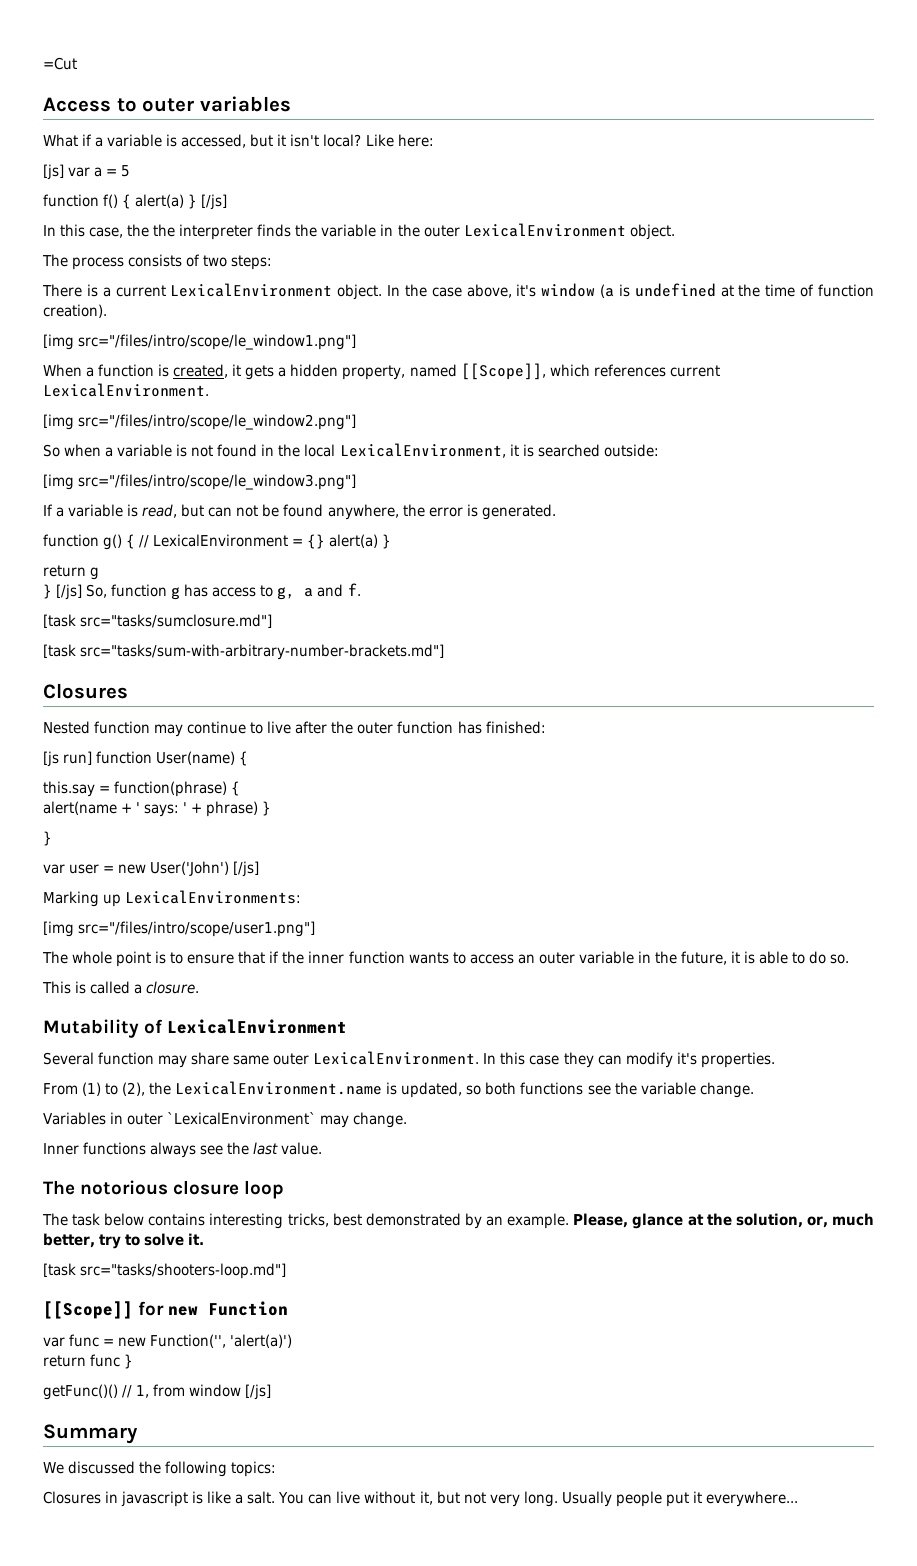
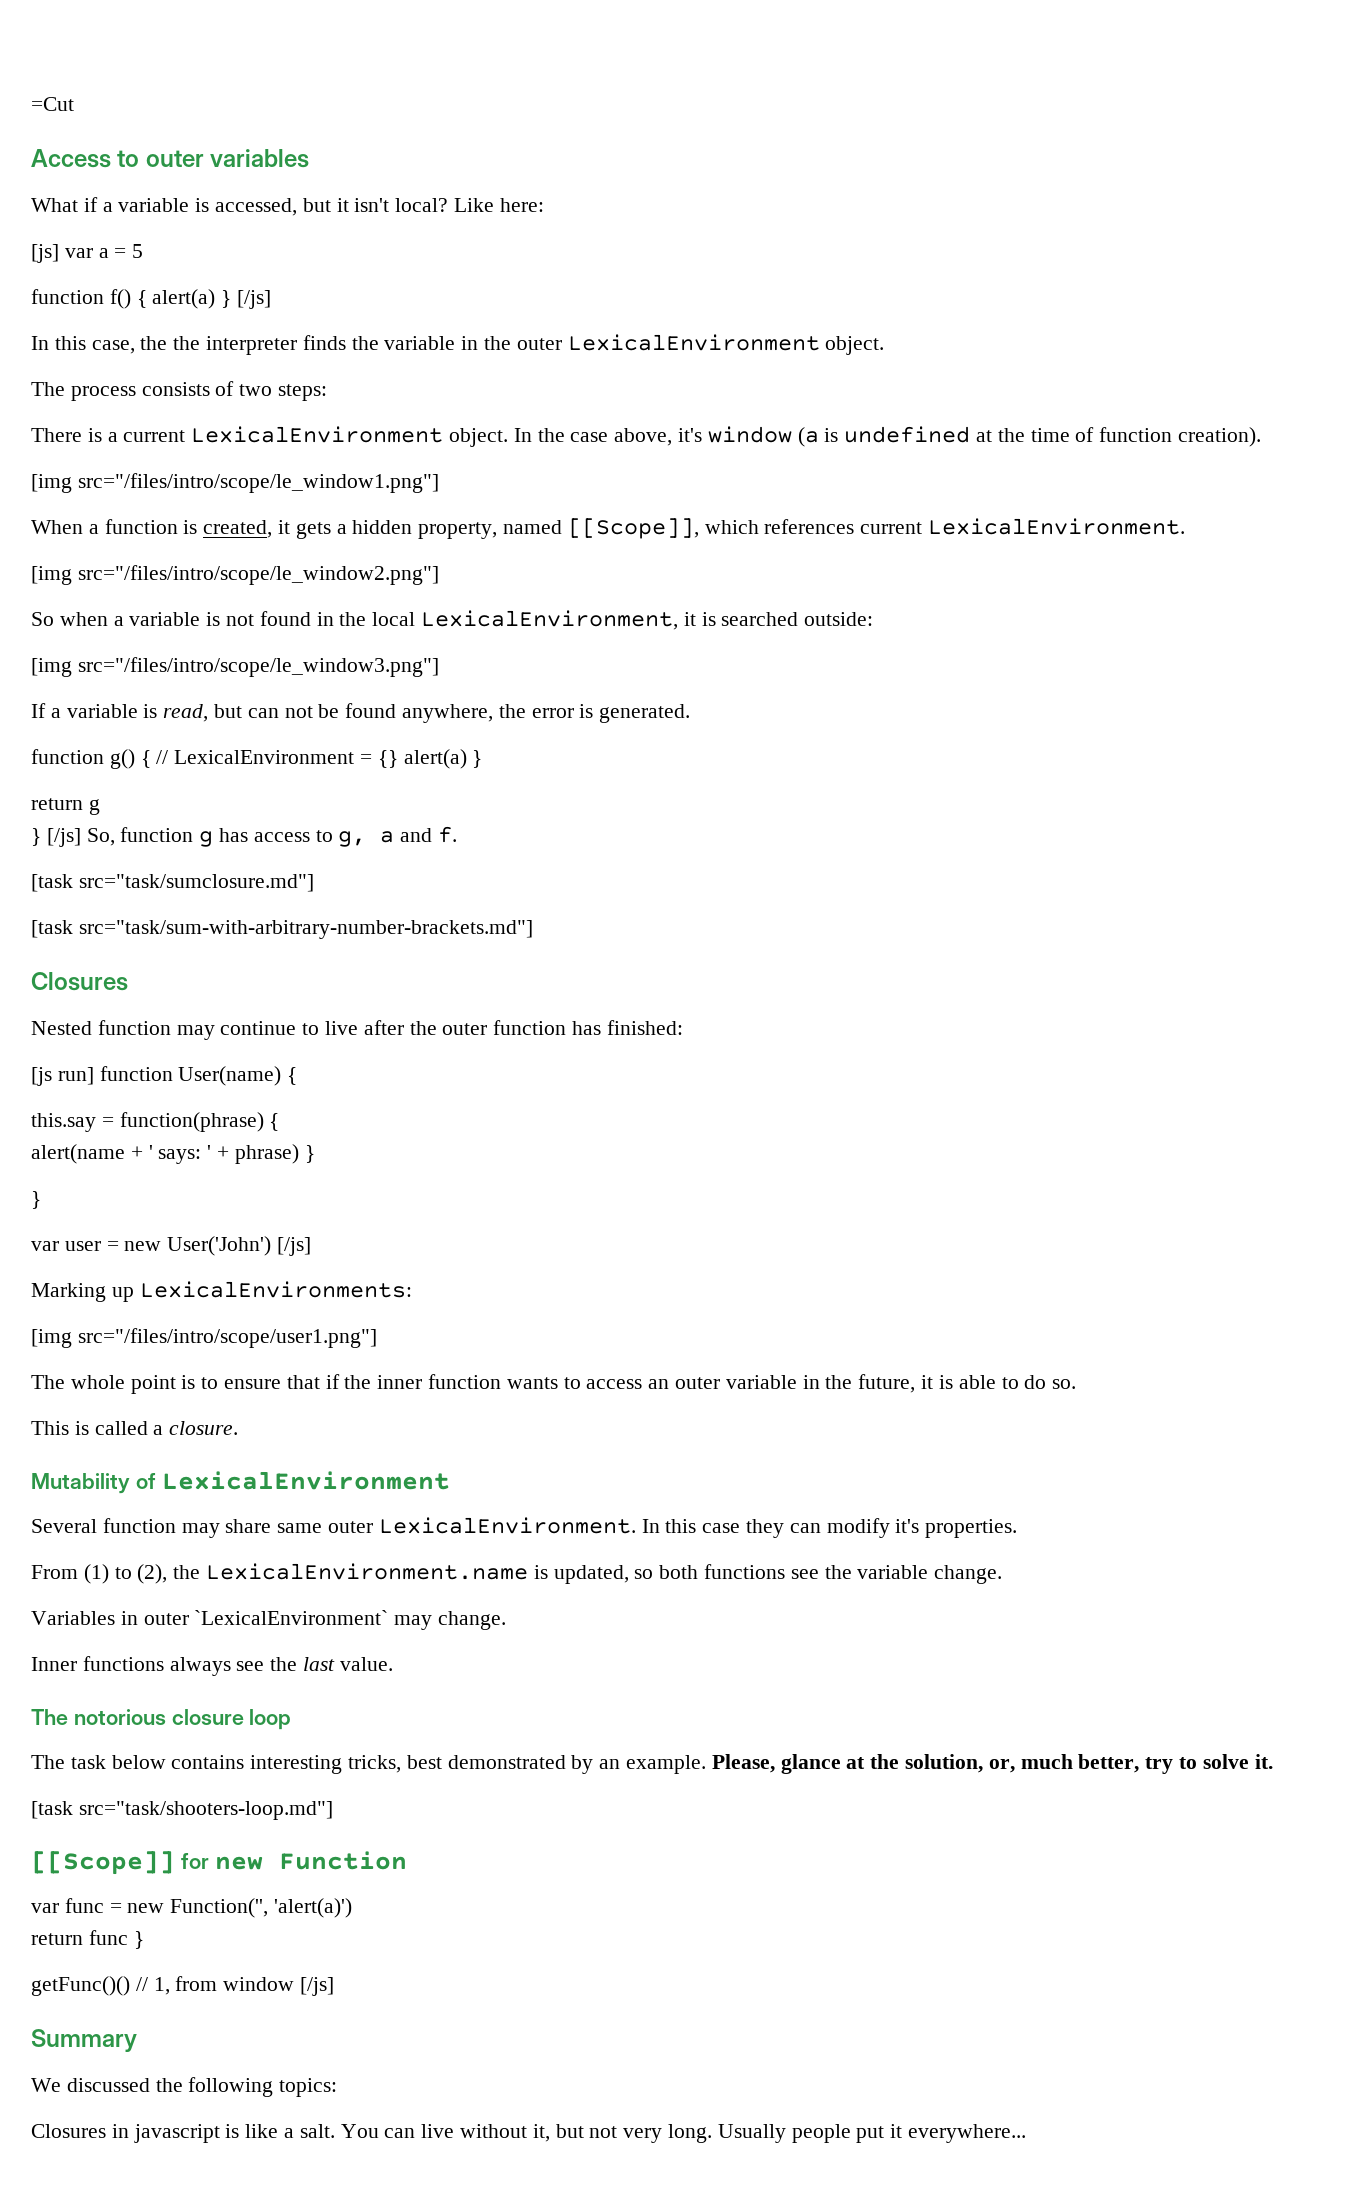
- [task src="tasks/sumclosure.md"]
- [task src="tasks/sum-with-arbitrary-number-brackets.md"]
+ [task src="task/sumclosure.md"]
+ [task src="task/sum-with-arbitrary-number-brackets.md"]
- [task src="tasks/shooters-loop.md"]
+ [task src="task/shooters-loop.md"]

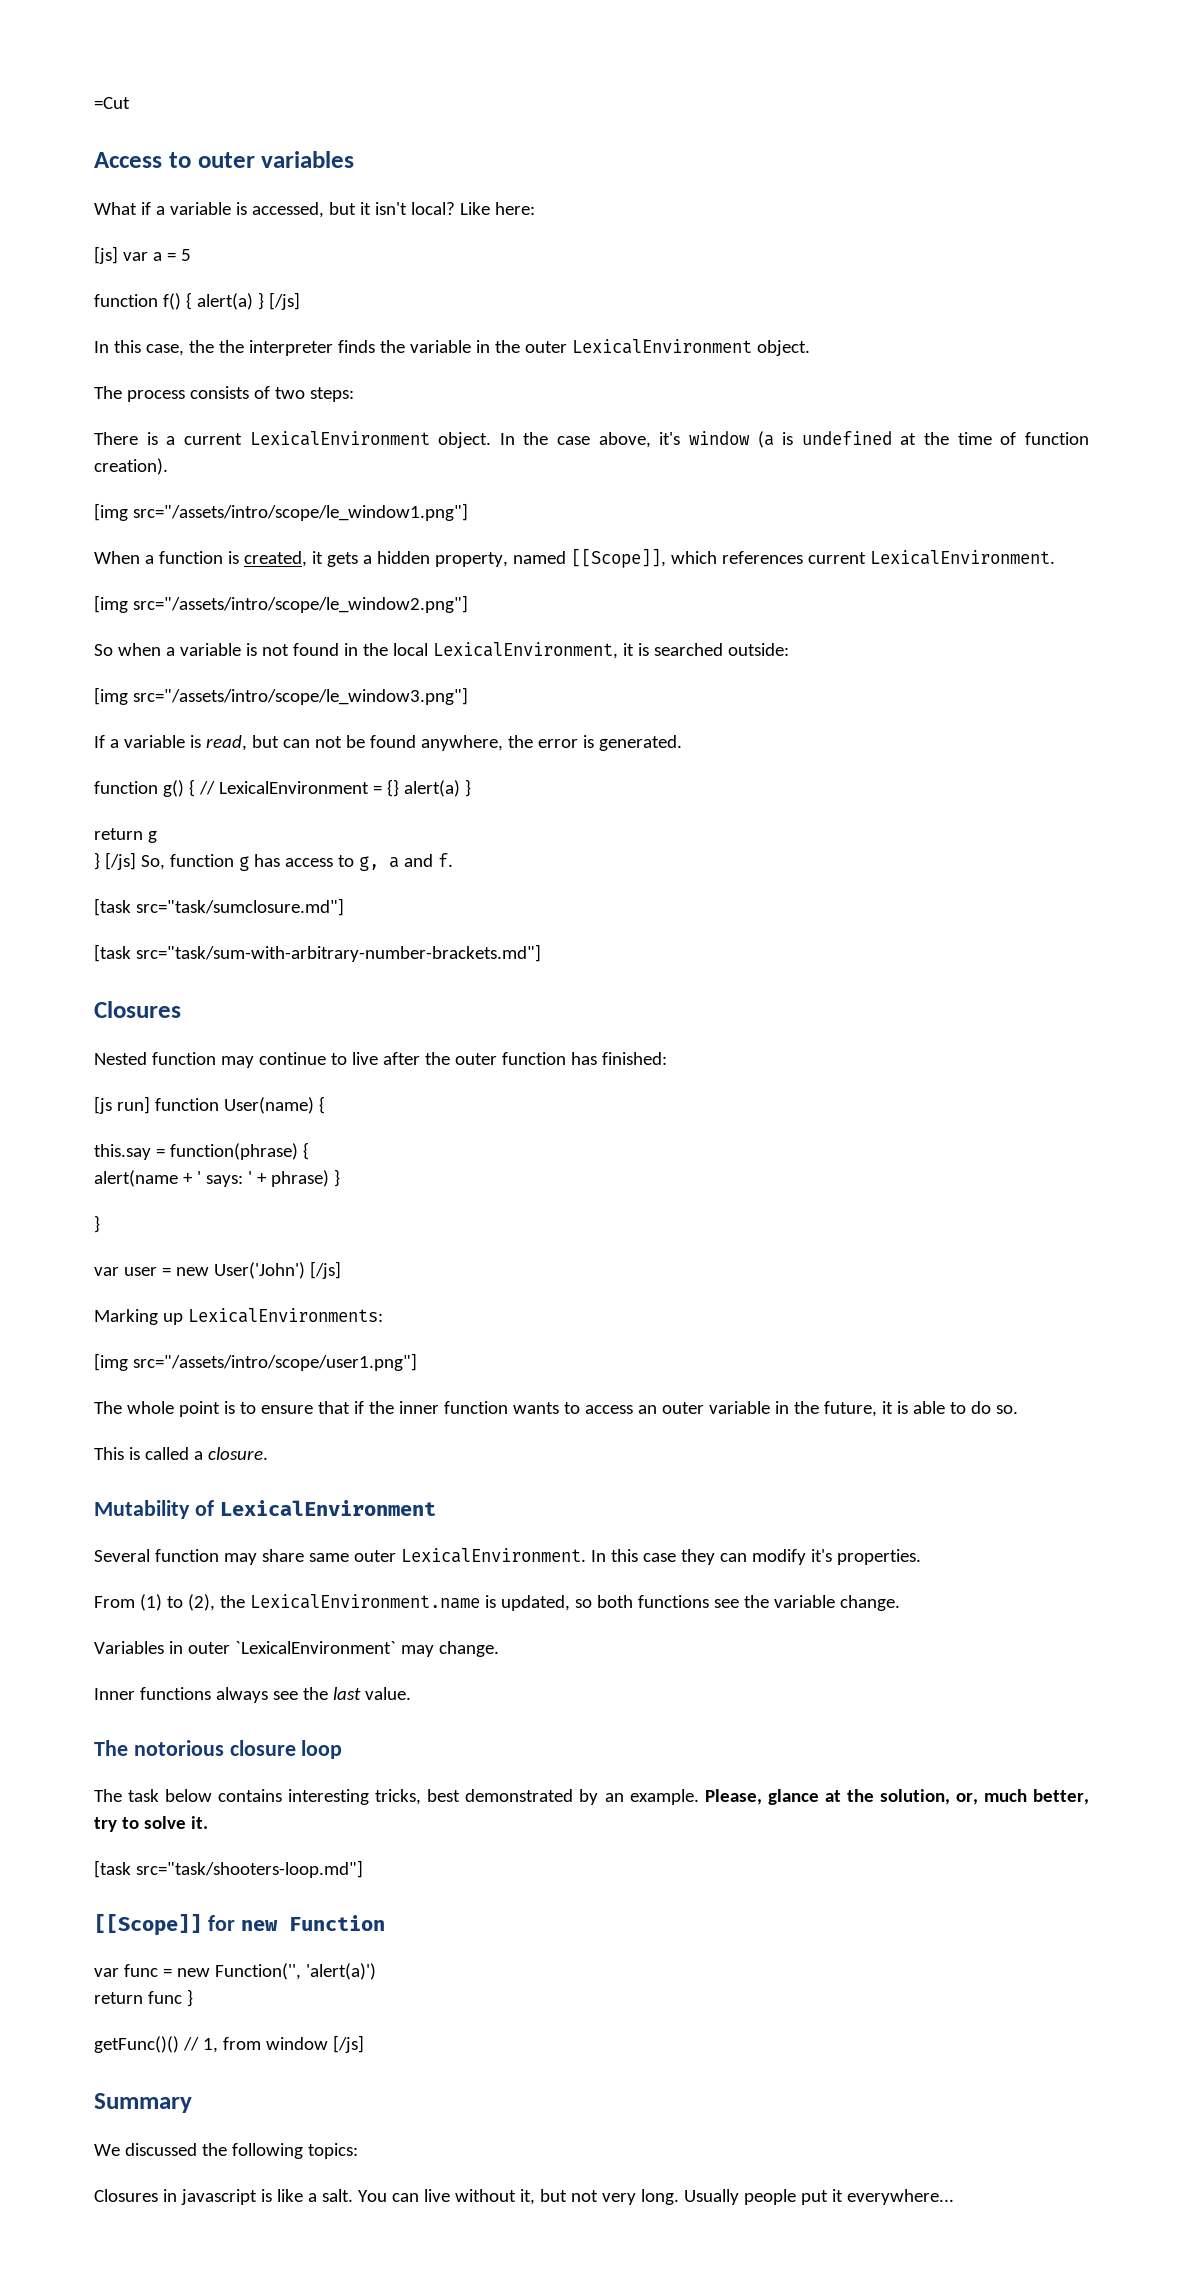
- [img src="/files/intro/scope/le_window1.png"]
+ [img src="/assets/intro/scope/le_window1.png"]
- [img src="/files/intro/scope/le_window2.png"]
+ [img src="/assets/intro/scope/le_window2.png"]
- [img src="/files/intro/scope/le_window3.png"]
+ [img src="/assets/intro/scope/le_window3.png"]
- [img src="/files/intro/scope/user1.png"]
+ [img src="/assets/intro/scope/user1.png"]

